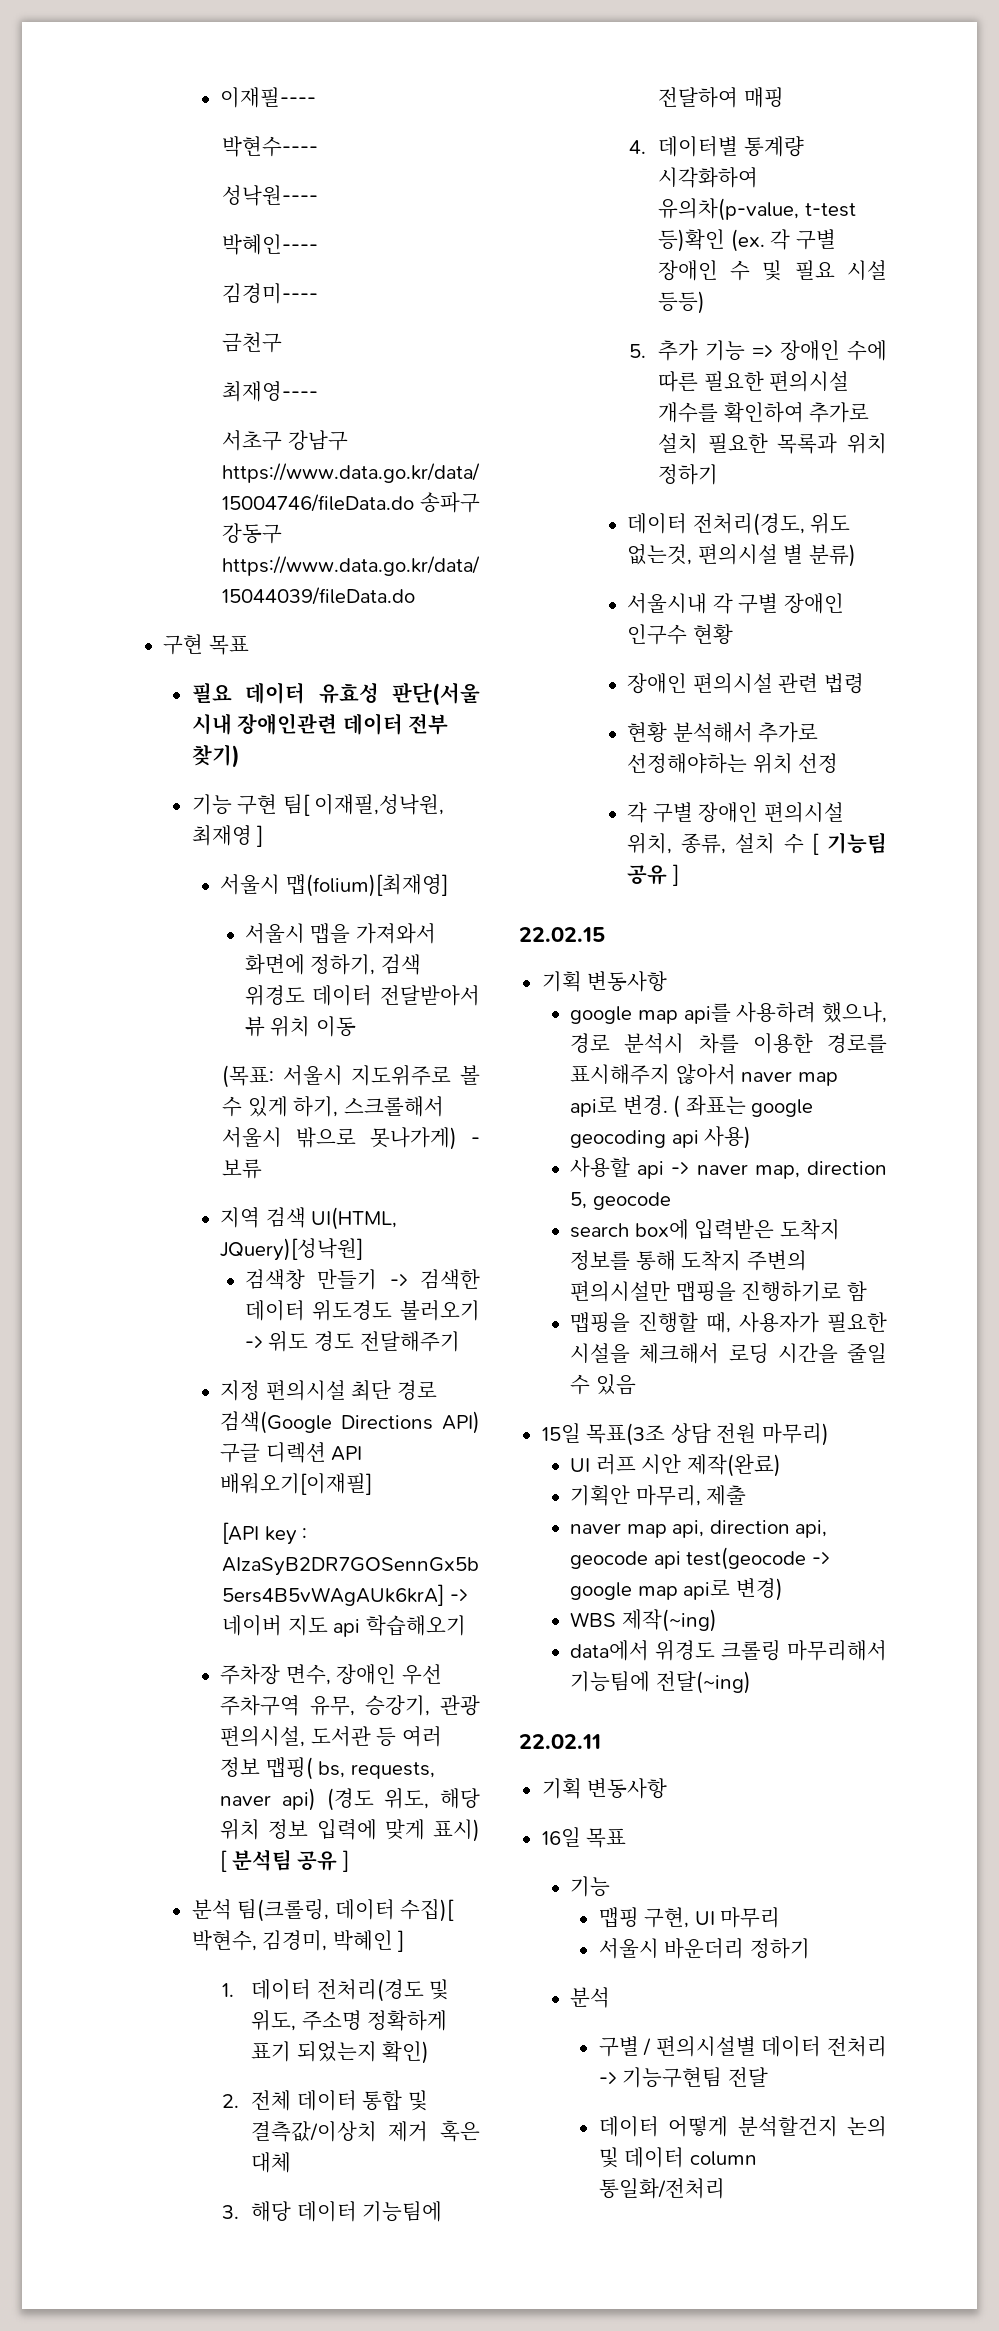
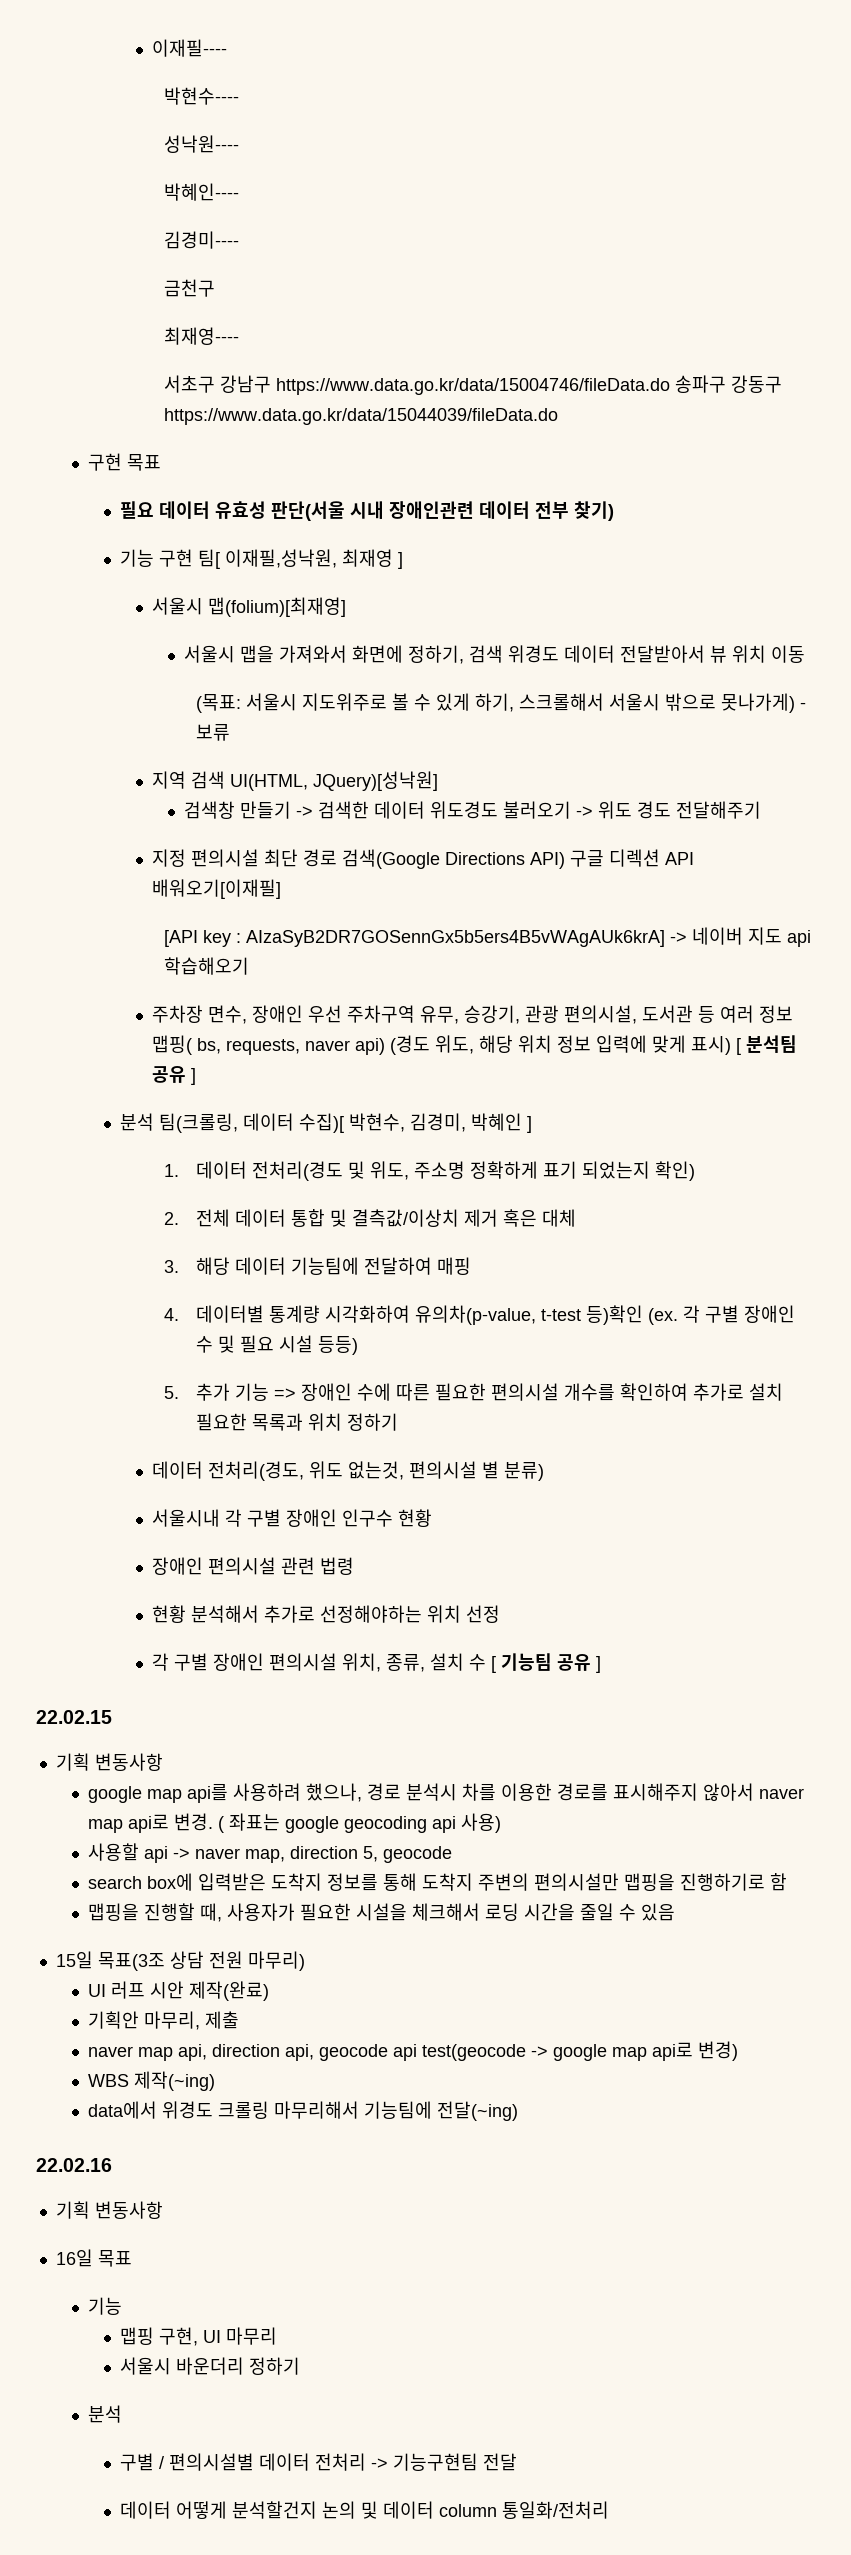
- 22.02.11
+ 22.02.16

